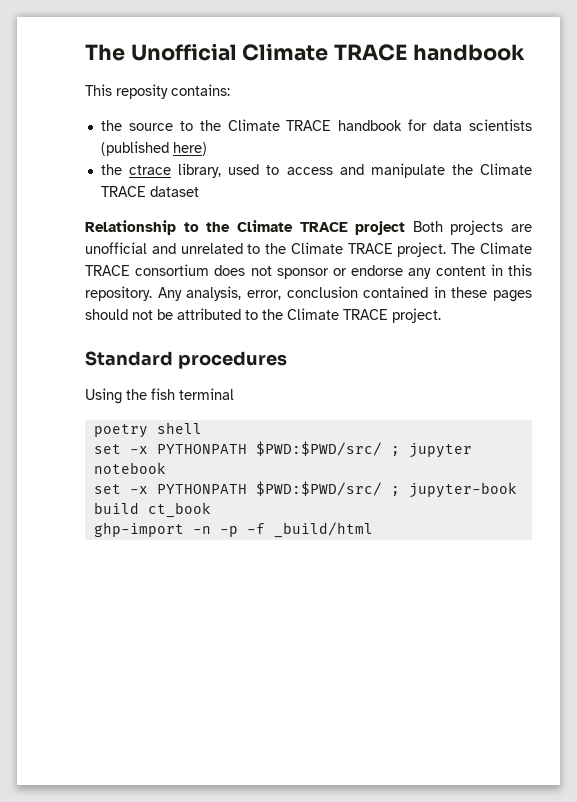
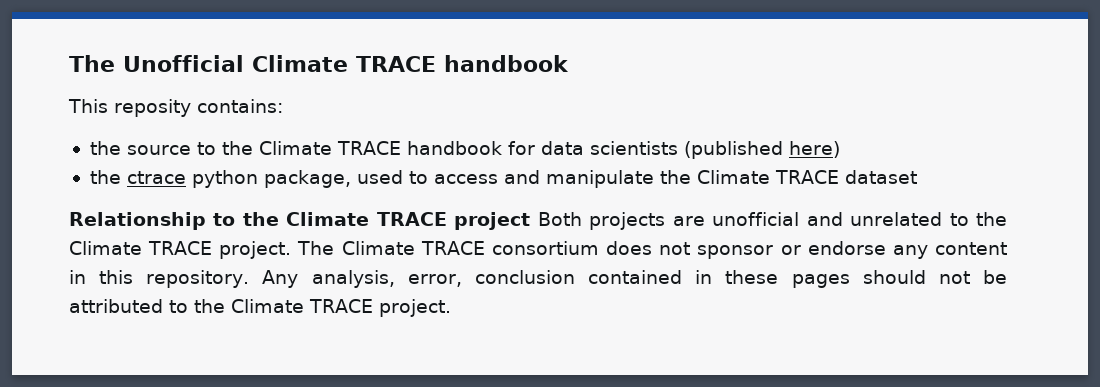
- the ctrace library, used to access and manipulate the Climate TRACE dataset
+ the ctrace python package, used to access and manipulate the Climate TRACE dataset
- Standard procedures
- Using the fish terminal
- poetry shell
- set -x PYTHONPATH $PWD:$PWD/src/ ; jupyter notebook
- set -x PYTHONPATH $PWD:$PWD/src/ ; jupyter-book build ct_book
- ghp-import -n -p -f _build/html

